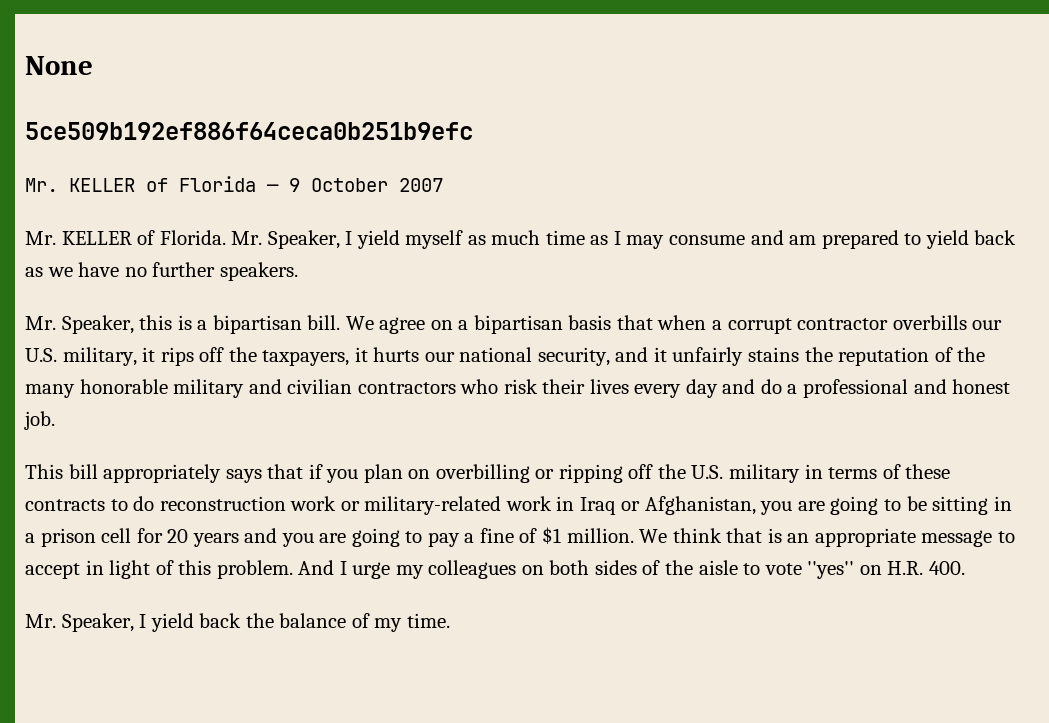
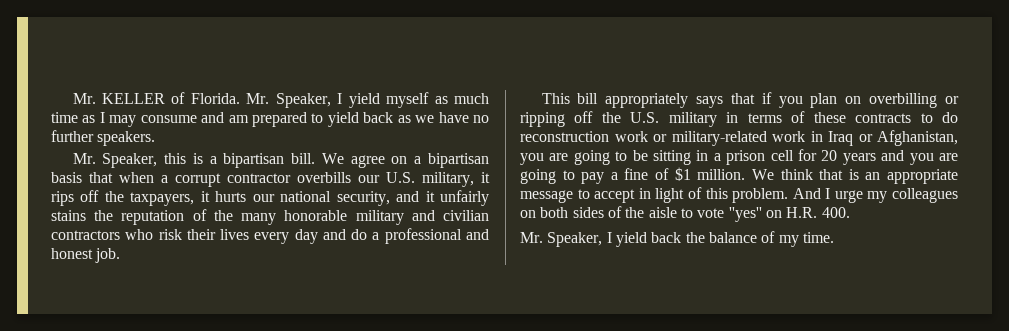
- None
- 5ce509b192ef886f64ceca0b251b9efc
- Mr. KELLER of Florida — 9 October 2007

